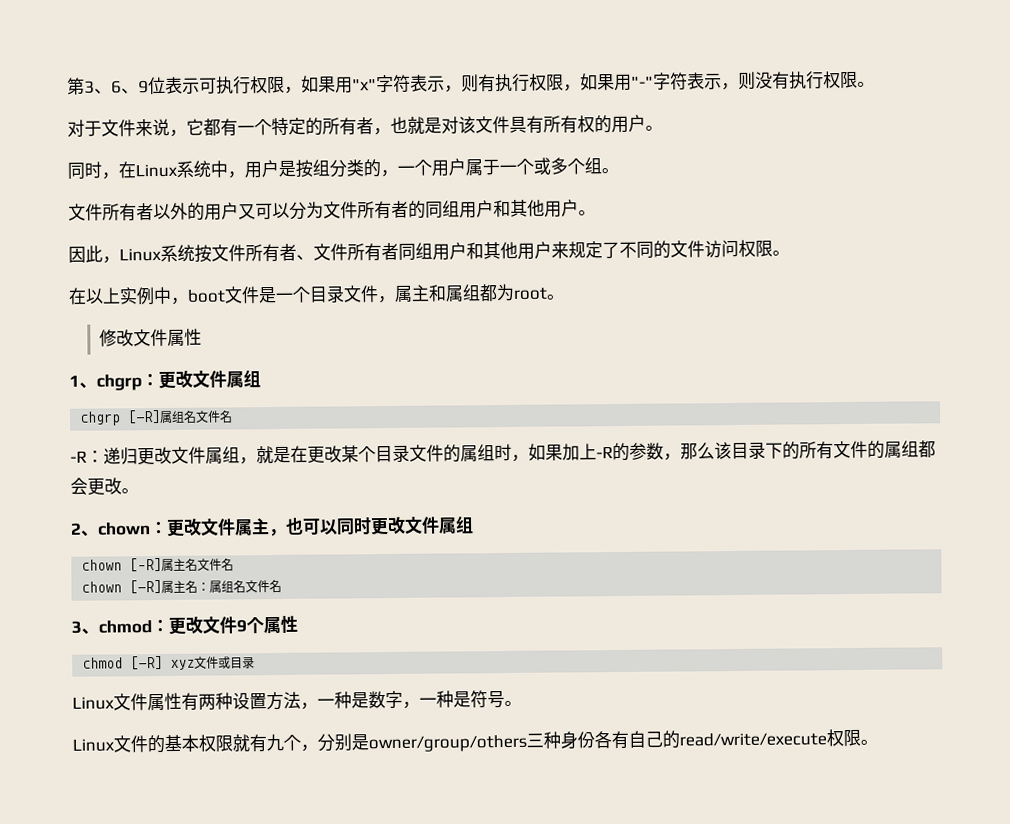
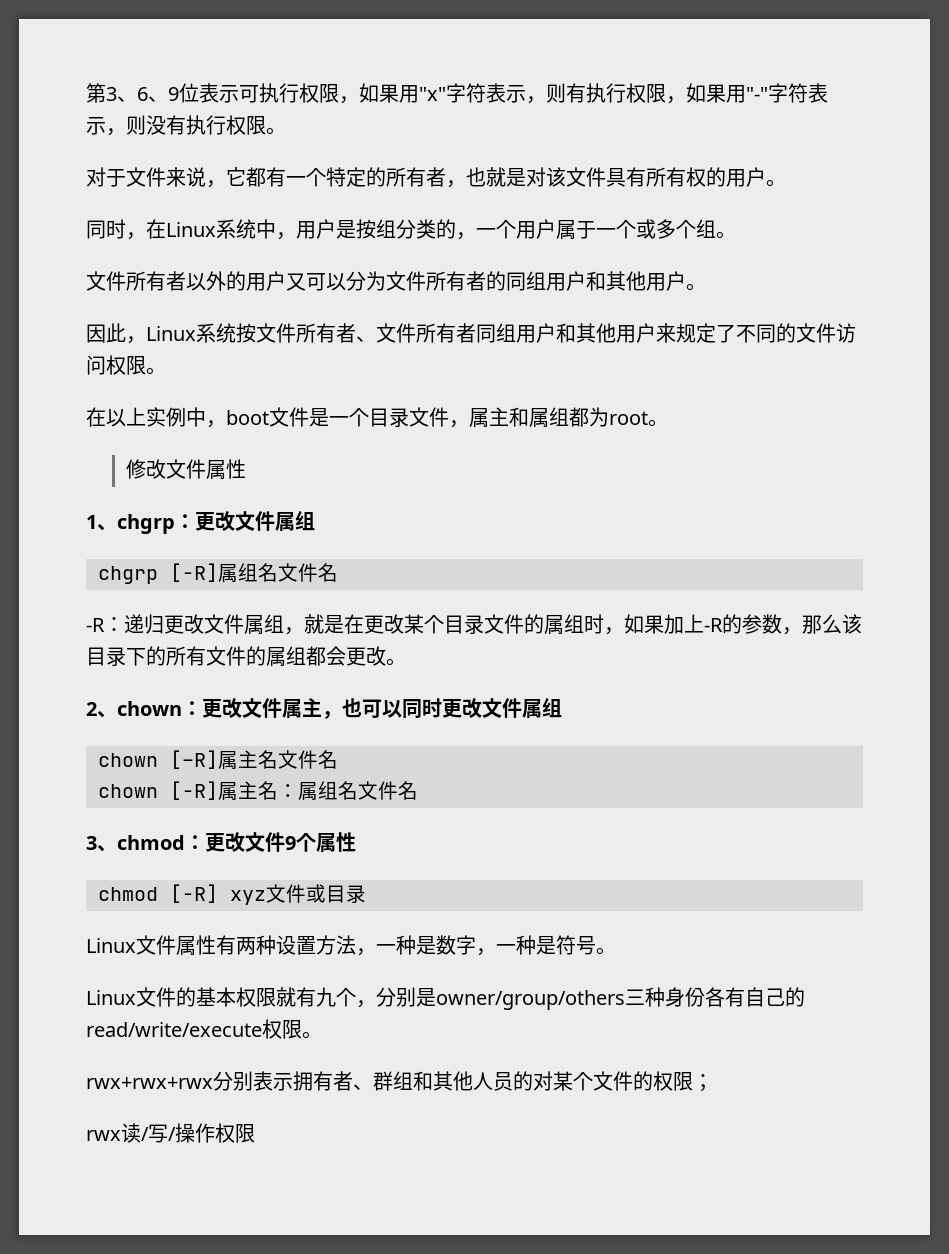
+ rwx+rwx+rwx分别表示拥有者、群组和其他人员的对某个文件的权限；
+ rwx读/写/操作权限

